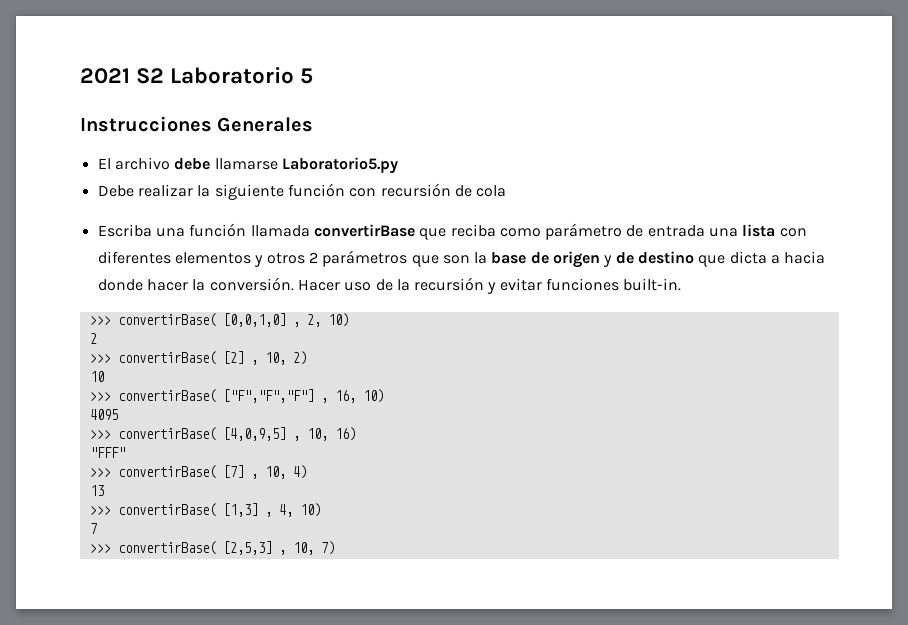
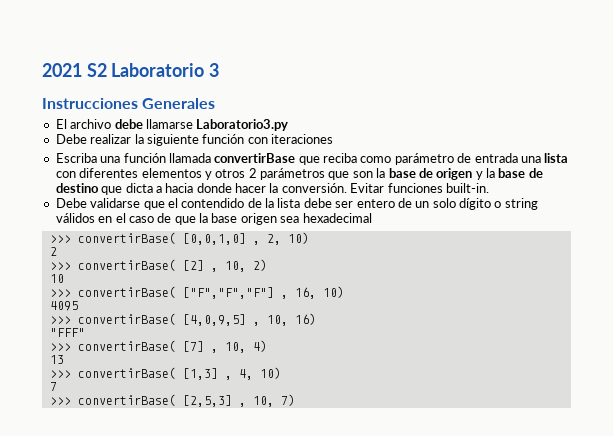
- 2021 S2 Laboratorio 5
+ 2021 S2 Laboratorio 3
- El archivo debe llamarse Laboratorio5.py
+ El archivo debe llamarse Laboratorio3.py
- Debe realizar la siguiente función con recursión de cola
+ Debe realizar la siguiente función con iteraciones
- Escriba una función llamada convertirBase que reciba como parámetro de entrada una lista con diferentes elementos y otros 2 parámetros que son la base de origen y de destino que dicta a hacia donde hacer la conversión.
+ Escriba una función llamada convertirBase que reciba como parámetro de entrada una lista con diferentes elementos y otros 2 parámetros que son la base de origen y la base de destino que dicta a hacia donde hacer la conversión.
- Hacer uso de la recursión y evitar funciones built-in.
+ Evitar funciones built-in.
+ Debe validarse que el contendido de la lista debe ser entero de un solo dígito o string válidos en el caso de que la base origen sea hexadecimal

